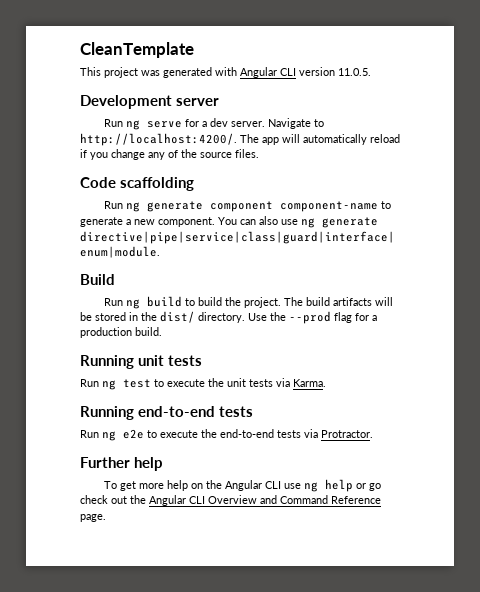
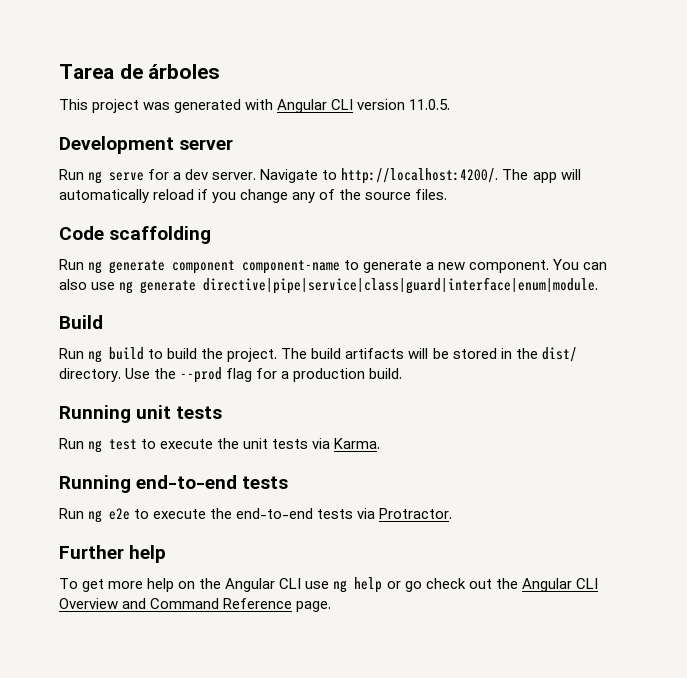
- CleanTemplate
+ Tarea de árboles

